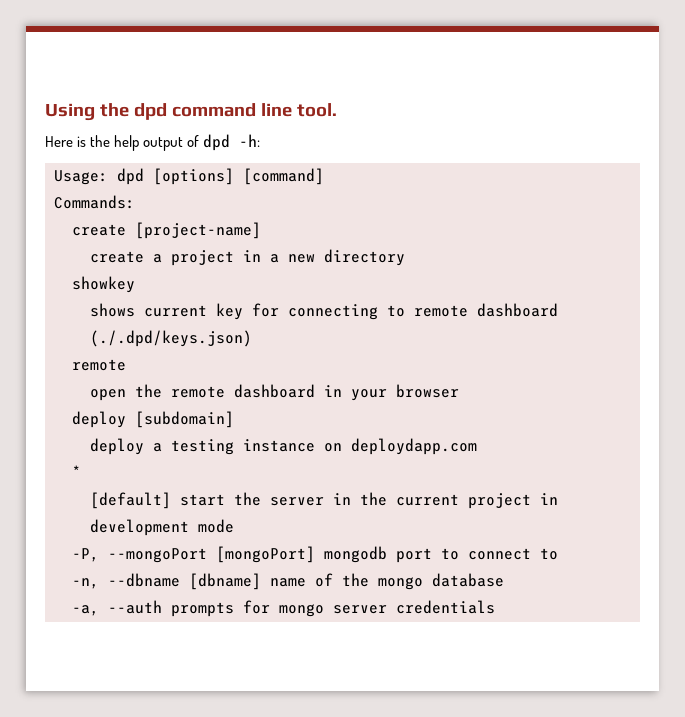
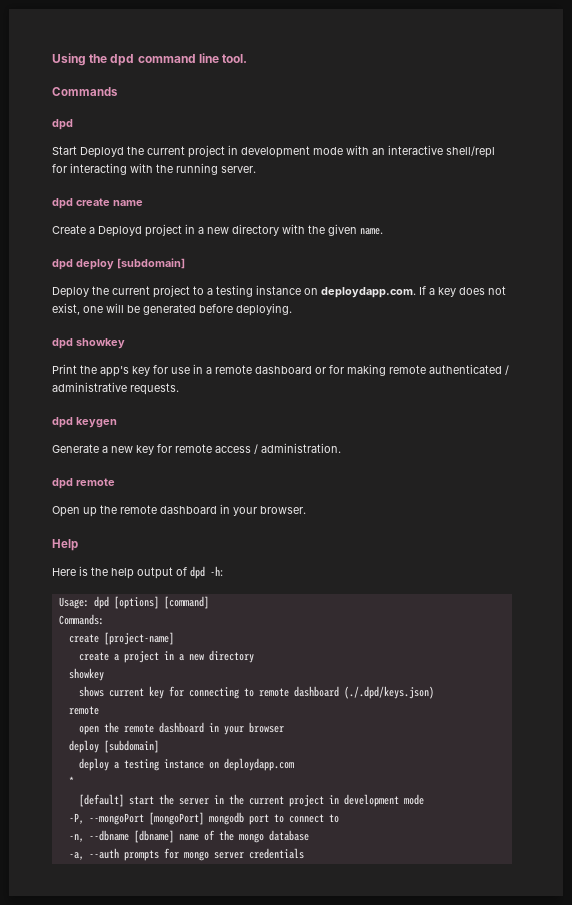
+ Commands
+ dpd
+ Start Deployd the current project in development mode with an interactive shell/repl for interacting with the running server.
+ dpd create name
+ Create a Deployd project in a new directory with the given name.
+ dpd deploy [subdomain]
+ Deploy the current project to a testing instance on deploydapp.com. If a key does not exist, one will be generated before deploying.
+ dpd showkey
+ Print the app's key for use in a remote dashboard or for making remote authenticated / administrative requests.
+ dpd keygen
+ Generate a new key for remote access / administration.
+ dpd remote
+ Open up the remote dashboard in your browser.
+ Help

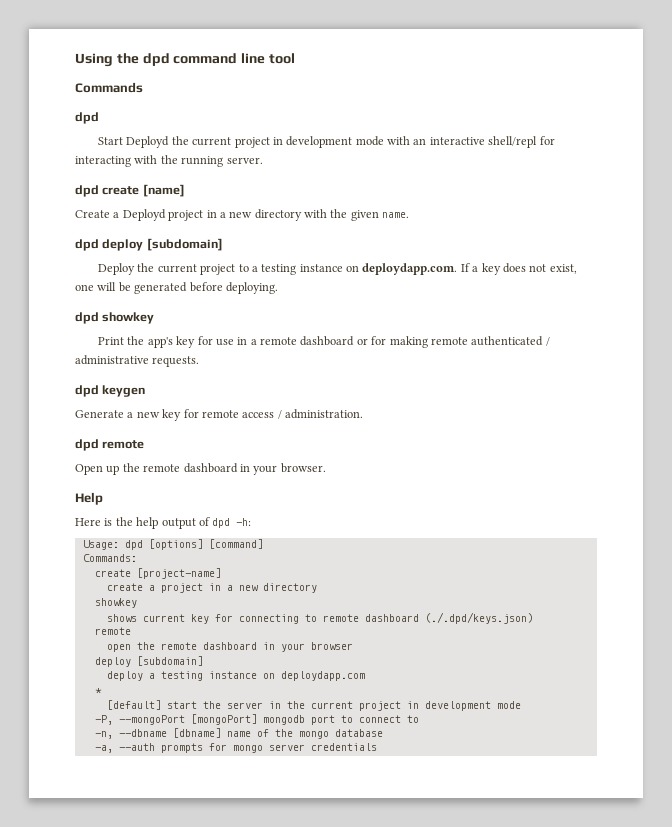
- Using the dpd command line tool.
+ Using the dpd command line tool
- dpd create name
+ dpd create [name]

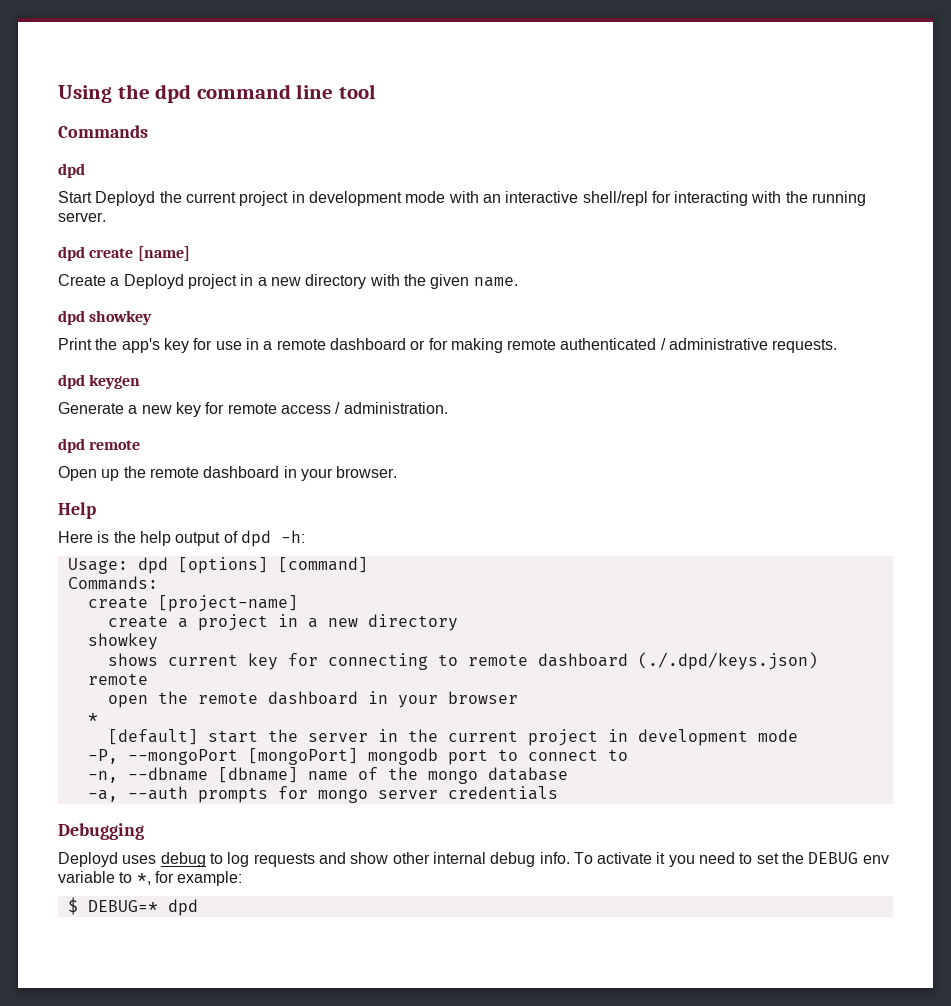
- dpd deploy [subdomain]
- Deploy the current project to a testing instance on deploydapp.com. If a key does not exist, one will be generated before deploying.
  open the remote dashboard in your browser
- deploy [subdomain]
- deploy a testing instance on deploydapp.com
+ Debugging
+ Deployd uses debug to log requests and show other internal debug info. To activate it you need to set the DEBUG env variable to *, for example:
+ $ DEBUG=* dpd

